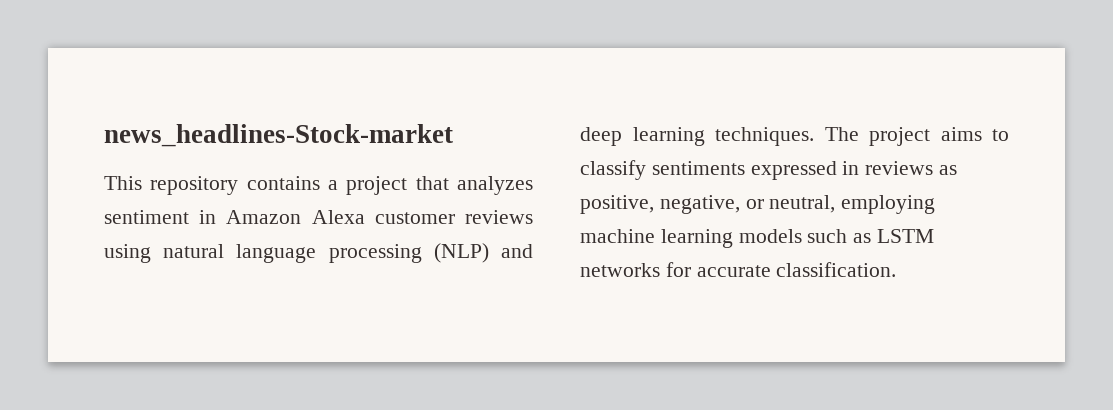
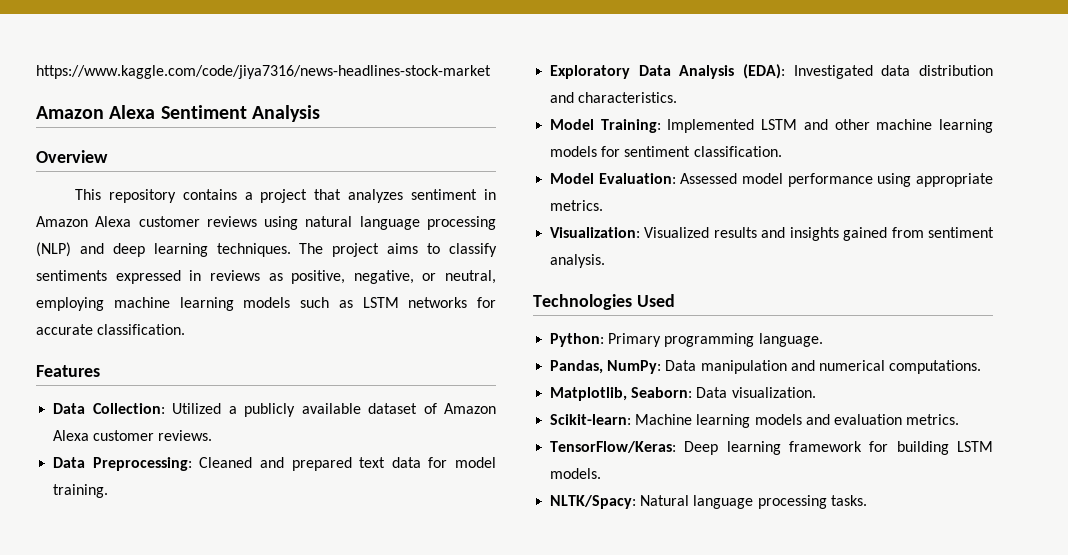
- news_headlines-Stock-market
+ https://www.kaggle.com/code/jiya7316/news-headlines-stock-market
+ Amazon Alexa Sentiment Analysis
+ Overview
+ Features
+ Data Collection: Utilized a publicly available dataset of Amazon Alexa customer reviews.
+ Data Preprocessing: Cleaned and prepared text data for model training.
+ Exploratory Data Analysis (EDA): Investigated data distribution and characteristics.
+ Model Training: Implemented LSTM and other machine learning models for sentiment classification.
+ Model Evaluation: Assessed model performance using appropriate metrics.
+ Visualization: Visualized results and insights gained from sentiment analysis.
+ Technologies Used
+ Python: Primary programming language.
+ Pandas, NumPy: Data manipulation and numerical computations.
+ Matplotlib, Seaborn: Data visualization.
+ Scikit-learn: Machine learning models and evaluation metrics.
+ TensorFlow/Keras: Deep learning framework for building LSTM models.
+ NLTK/Spacy: Natural language processing tasks.

